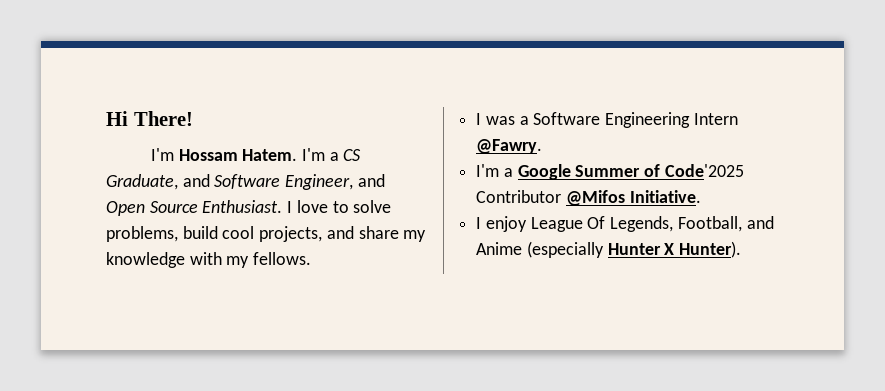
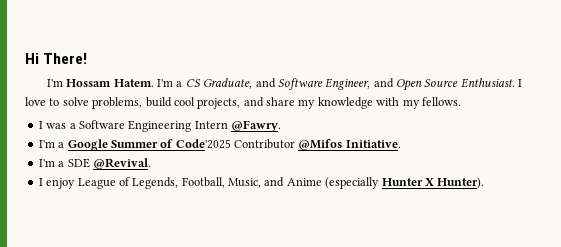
+ I'm a SDE @Revival.
- I enjoy League Of Legends, Football, and Anime (especially Hunter X Hunter).
+ I enjoy League of Legends, Football, Music, and Anime (especially Hunter X Hunter).

